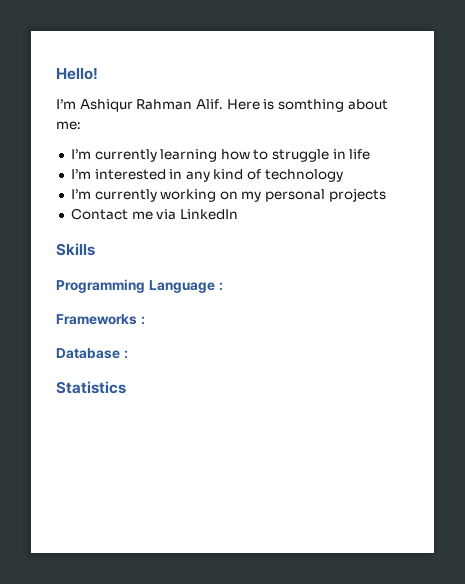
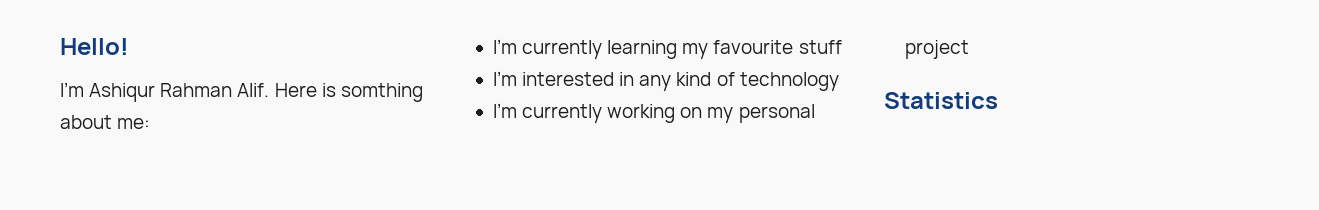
- I’m currently learning how to struggle in life
+ I’m currently learning my favourite stuff
- I’m currently working on my personal projects
- Contact me via LinkedIn
- Skills
- Programming Language :
- Frameworks :
- Database :
+ I’m currently working on my personal project

